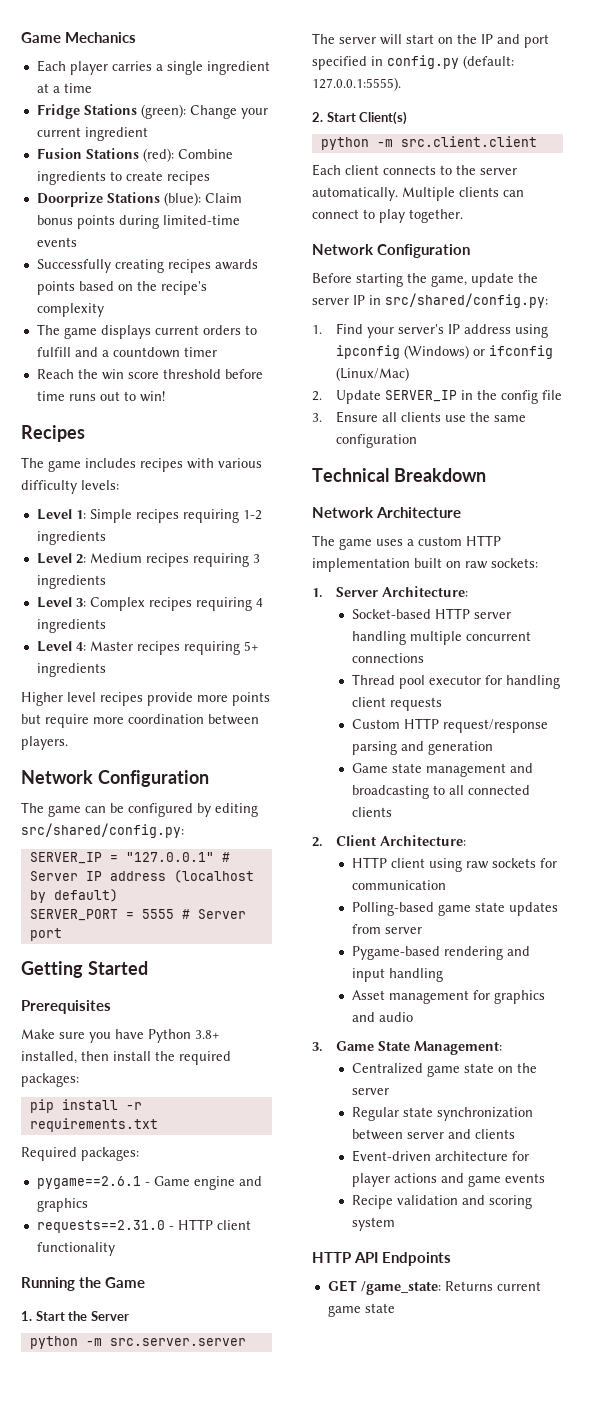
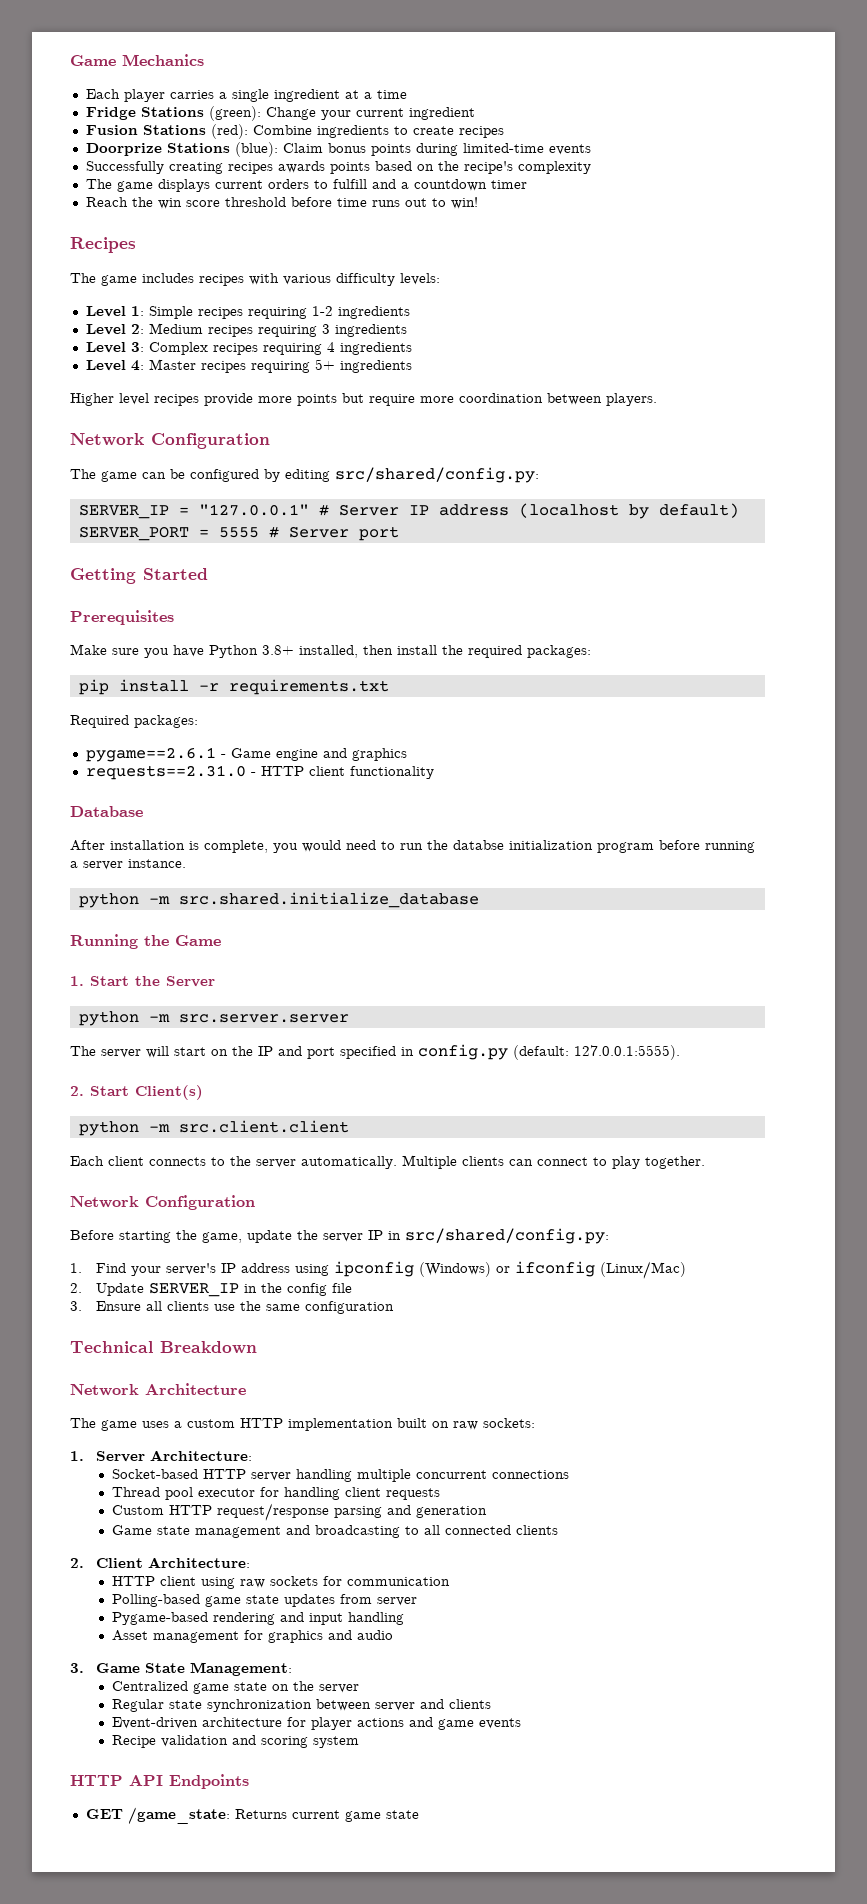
+ Database
+ After installation is complete, you would need to run the databse initialization program before running a server instance.
+ python -m src.shared.initialize_database

